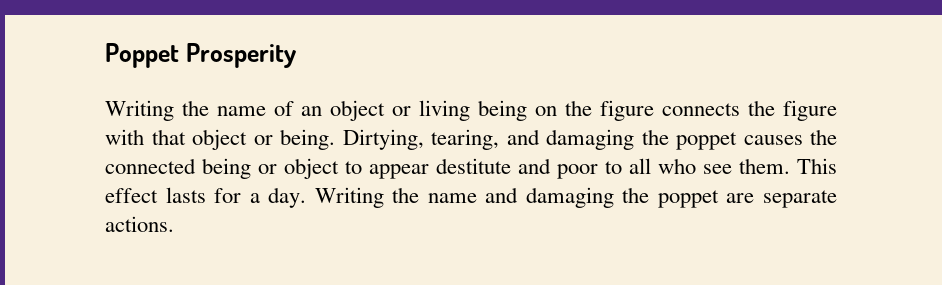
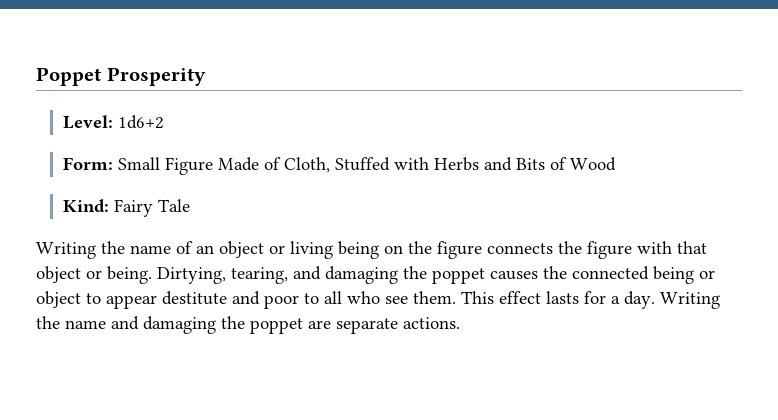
+ Level: 1d6+2
+ Form: Small Figure Made of Cloth, Stuffed with Herbs and Bits of Wood
+ Kind: Fairy Tale

